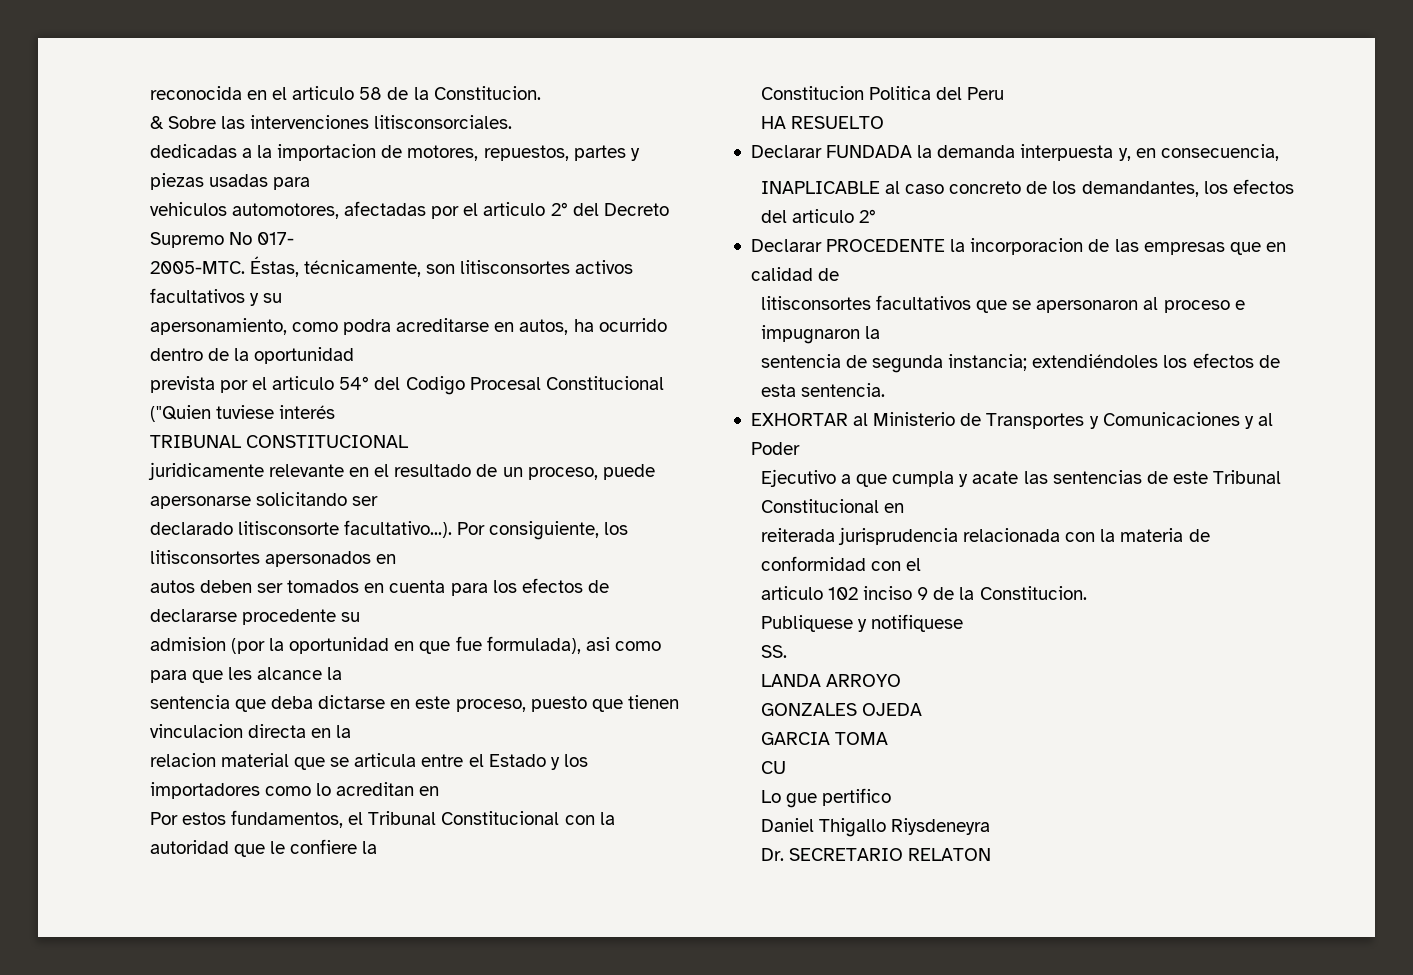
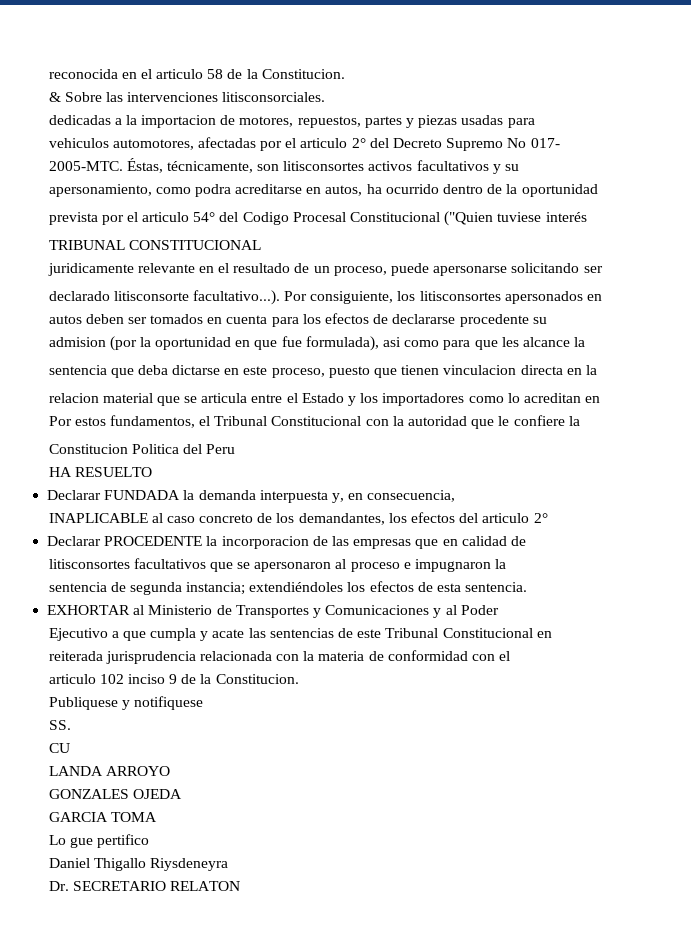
+ CU
- CU

